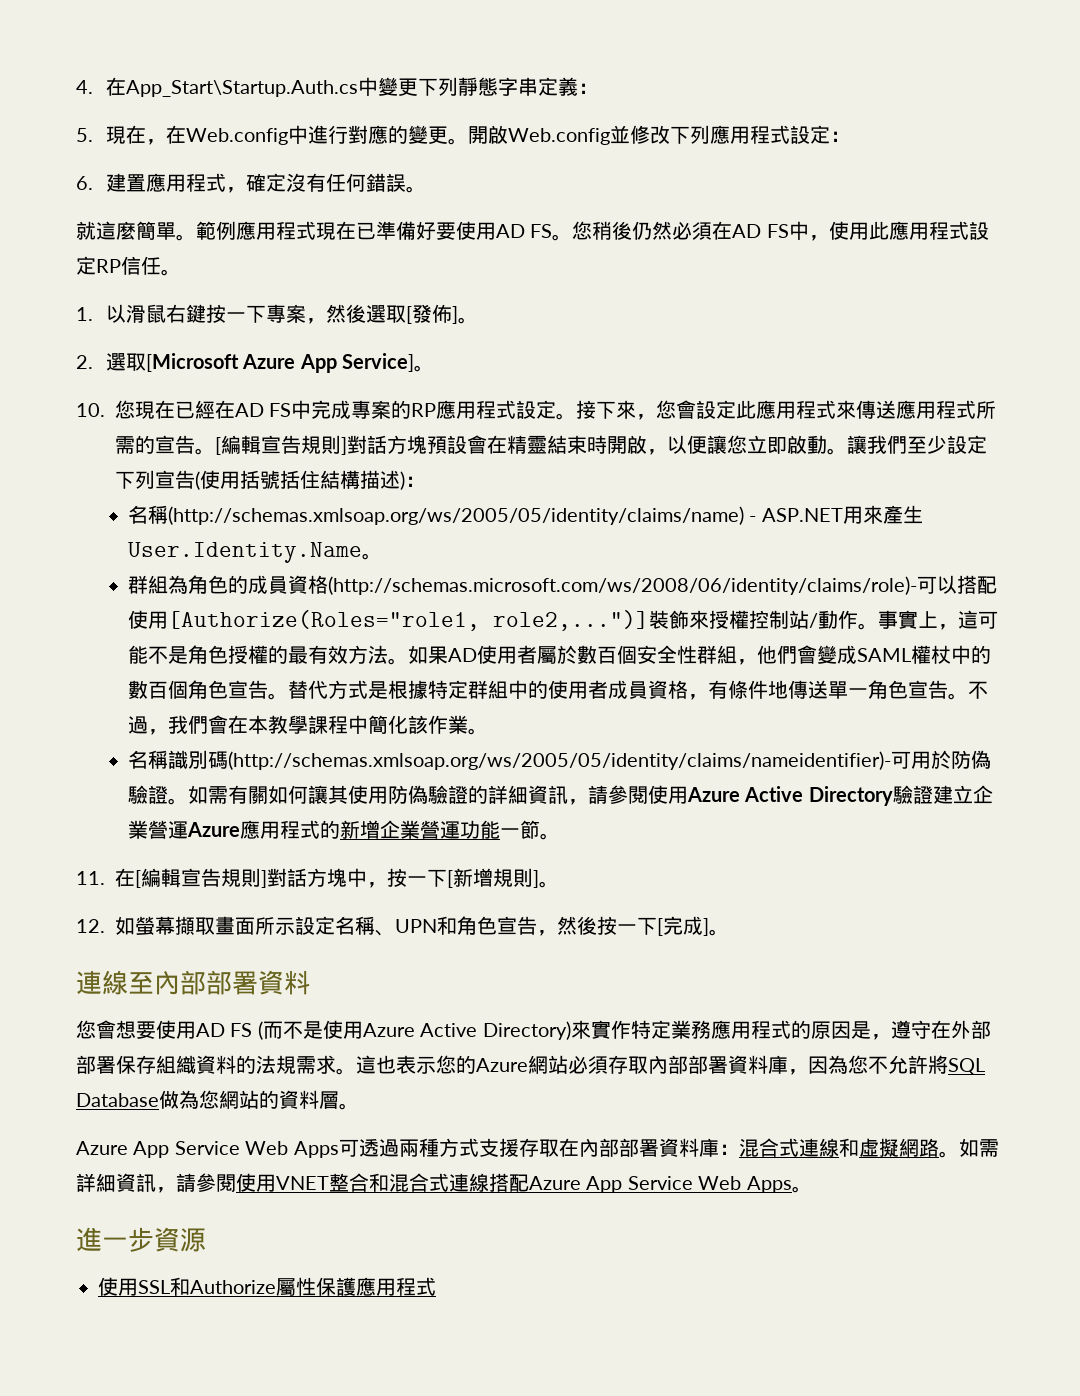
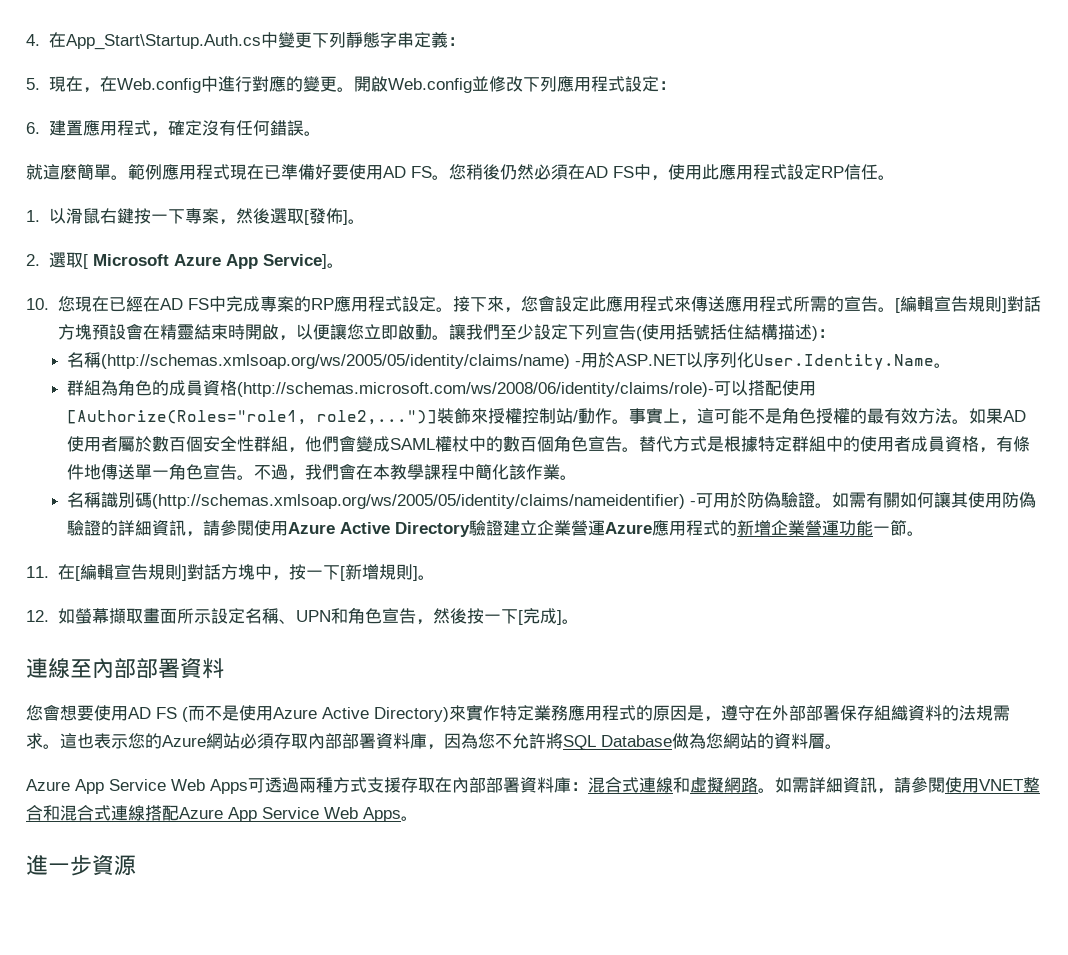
- 2.選取[Microsoft Azure App Service]。
+ 2.選取[ Microsoft Azure App Service]。
- 名稱(http://schemas.xmlsoap.org/ws/2005/05/identity/claims/name) - ASP.NET用來產生User.Identity.Name。
+ 名稱(http://schemas.xmlsoap.org/ws/2005/05/identity/claims/name) -用於ASP.NET以序列化User.Identity.Name。
- 名稱識別碼(http://schemas.xmlsoap.org/ws/2005/05/identity/claims/nameidentifier)-可用於防偽驗證。
+ 名稱識別碼(http://schemas.xmlsoap.org/ws/2005/05/identity/claims/nameidentifier) -可用於防偽驗證。
- 使用SSL和Authorize屬性保護應用程式

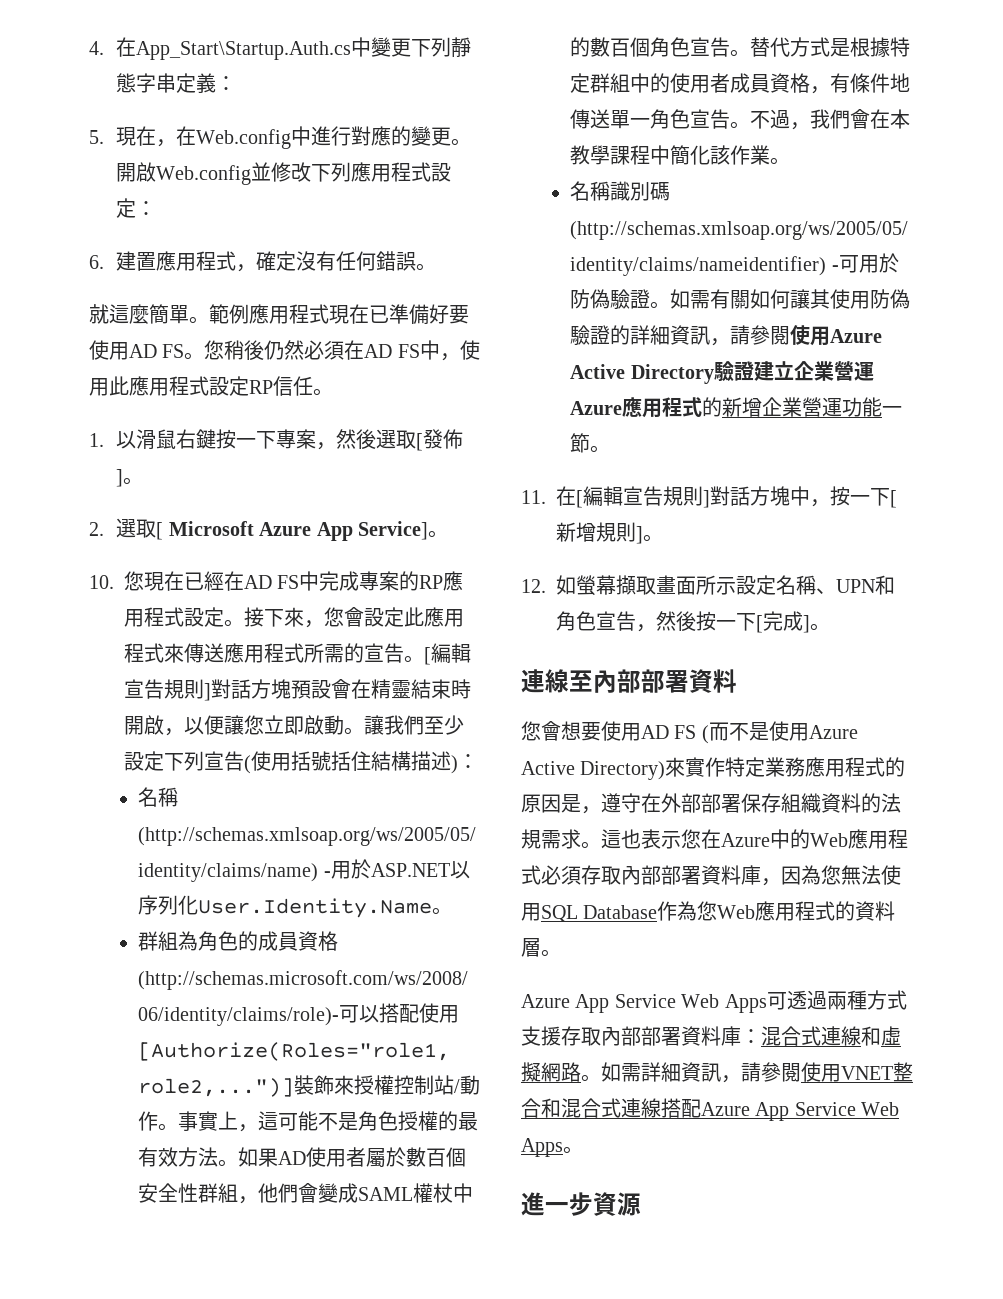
- 這也表示您的Azure網站必須存取內部部署資料庫，因為您不允許將SQL Database做為您網站的資料層。
+ 這也表示您在Azure中的Web應用程式必須存取內部部署資料庫，因為您無法使用SQL Database作為您Web應用程式的資料層。
- Azure App Service Web Apps可透過兩種方式支援存取在內部部署資料庫：混合式連線和虛擬網路。
+ Azure App Service Web Apps可透過兩種方式支援存取內部部署資料庫：混合式連線和虛擬網路。

